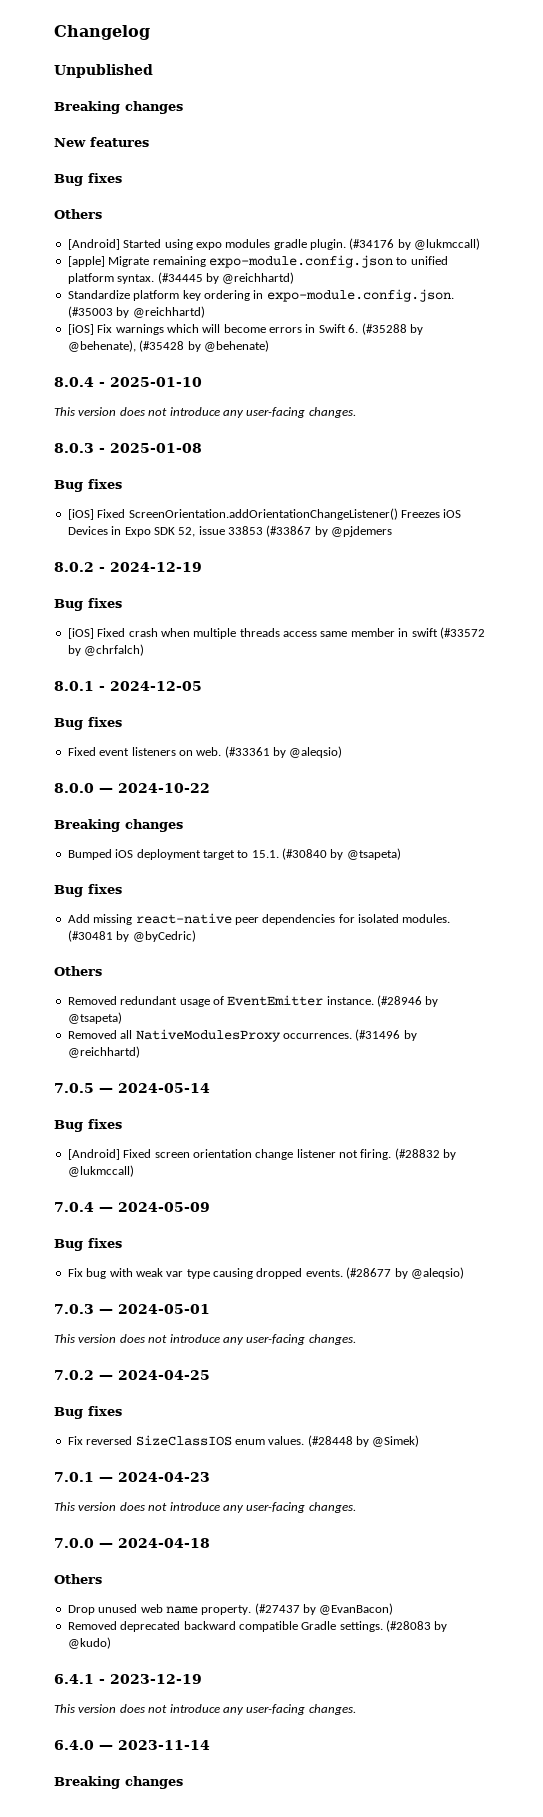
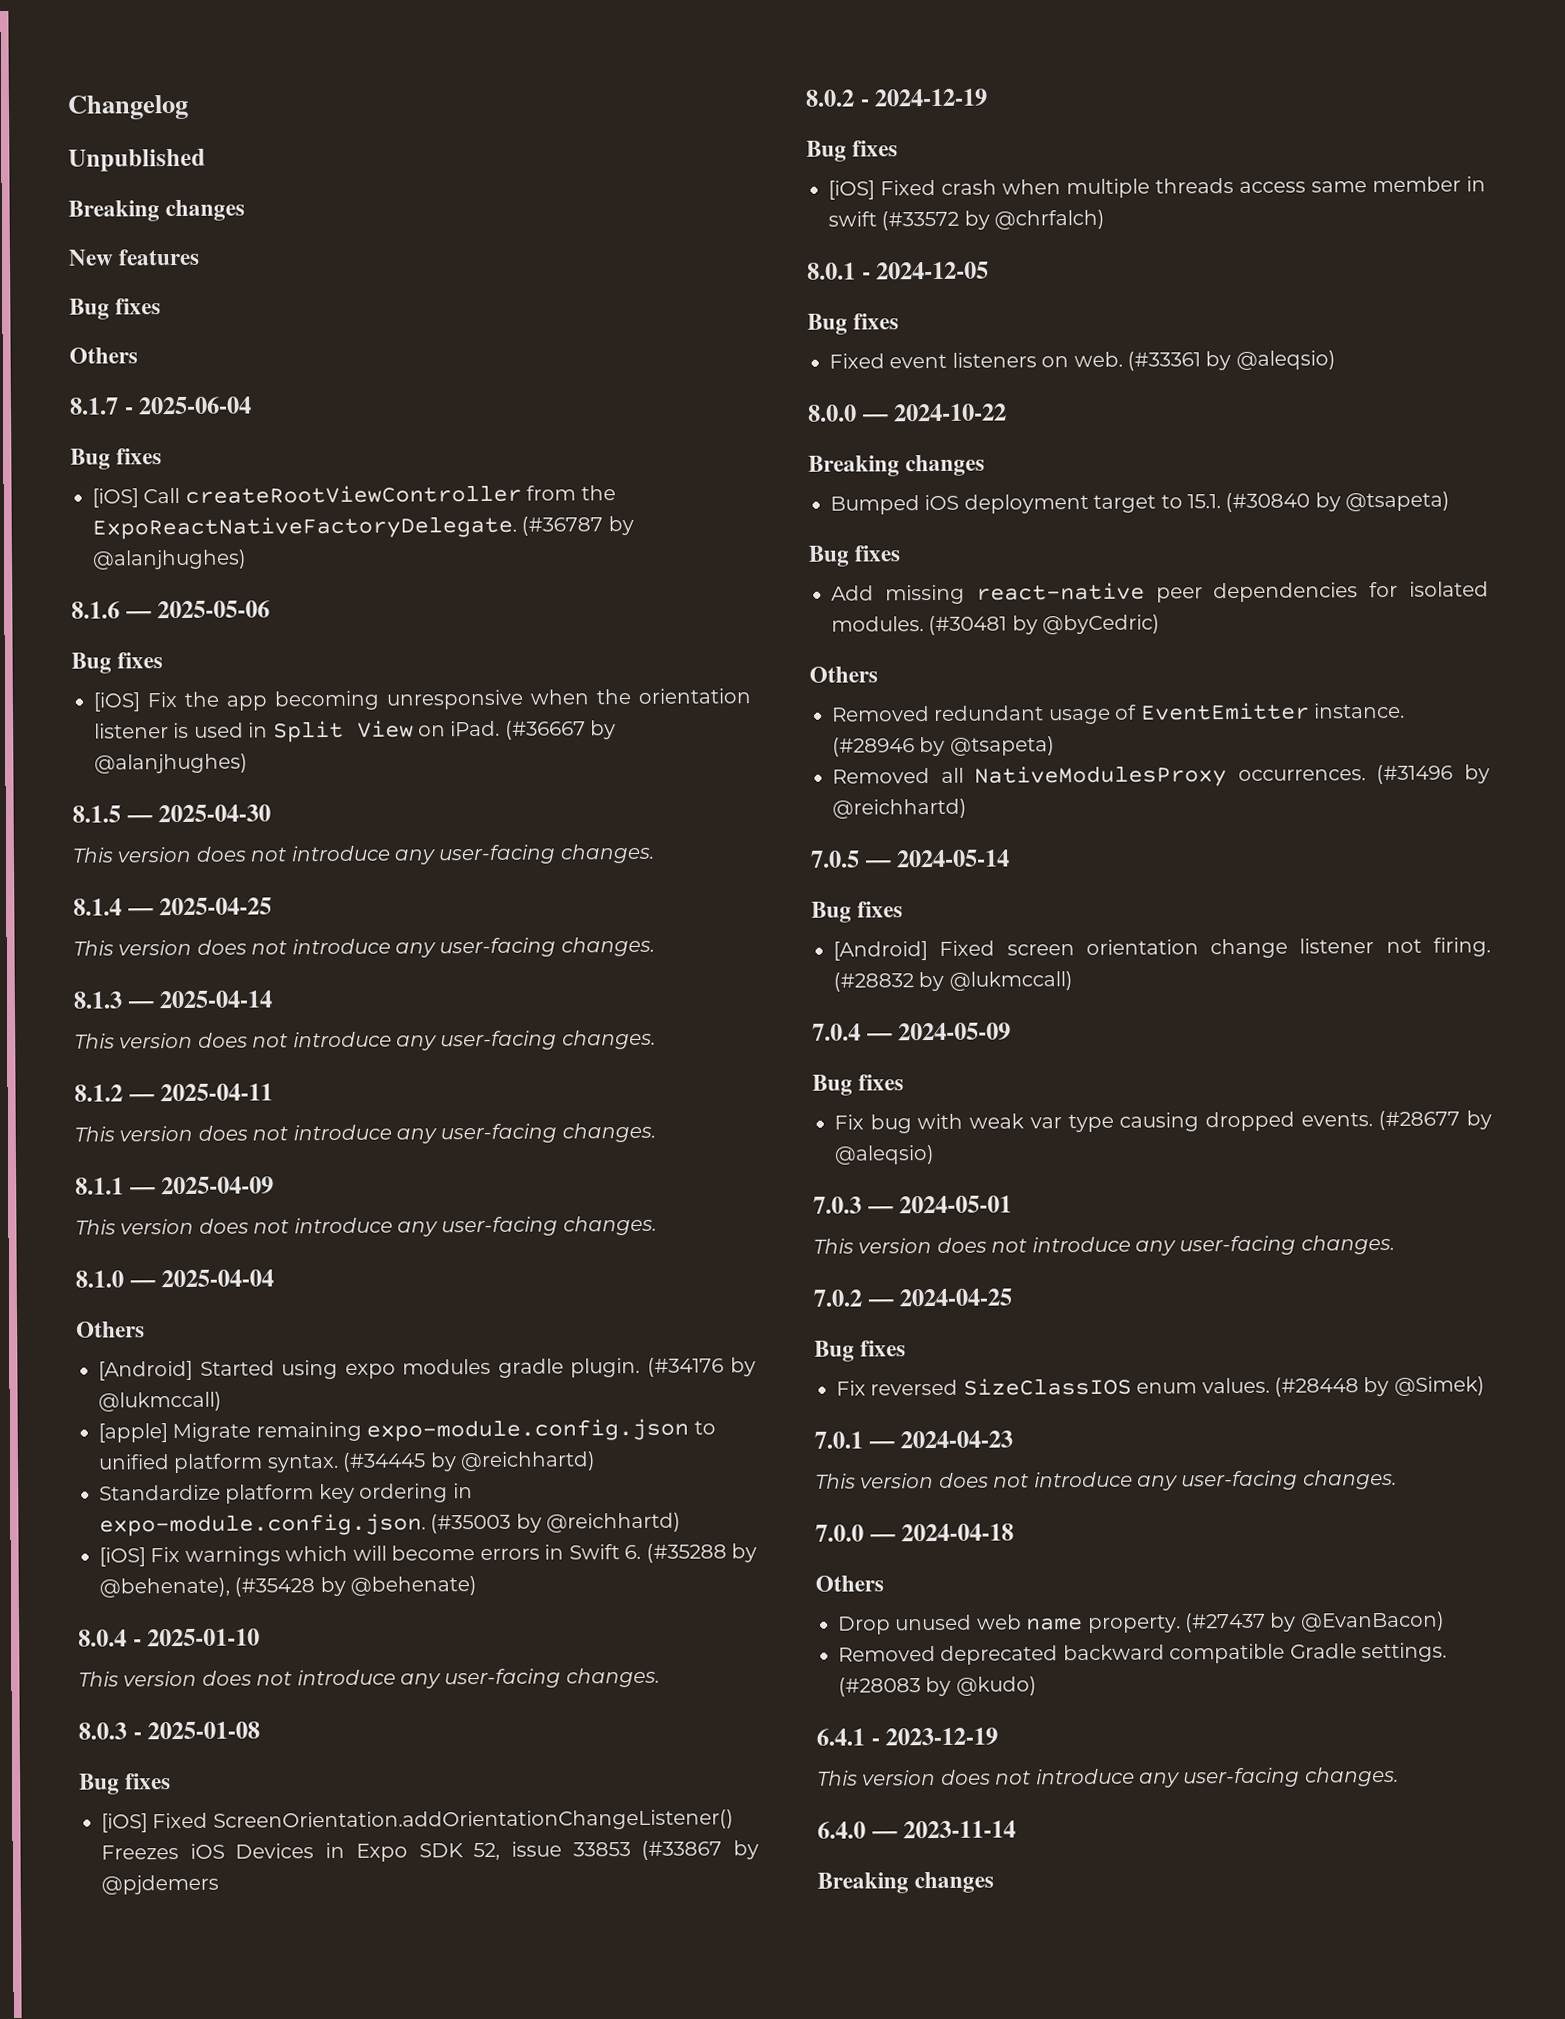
+ 8.1.7 - 2025-06-04
+ Bug fixes
+ [iOS] Call createRootViewController from the ExpoReactNativeFactoryDelegate. (#36787 by @alanjhughes)
+ 8.1.6 — 2025-05-06
+ Bug fixes
+ [iOS] Fix the app becoming unresponsive when the orientation listener is used in Split View on iPad. (#36667 by @alanjhughes)
+ 8.1.5 — 2025-04-30
+ This version does not introduce any user-facing changes.
+ 8.1.4 — 2025-04-25
+ This version does not introduce any user-facing changes.
+ 8.1.3 — 2025-04-14
+ This version does not introduce any user-facing changes.
+ 8.1.2 — 2025-04-11
+ This version does not introduce any user-facing changes.
+ 8.1.1 — 2025-04-09
+ This version does not introduce any user-facing changes.
+ 8.1.0 — 2025-04-04
+ Others

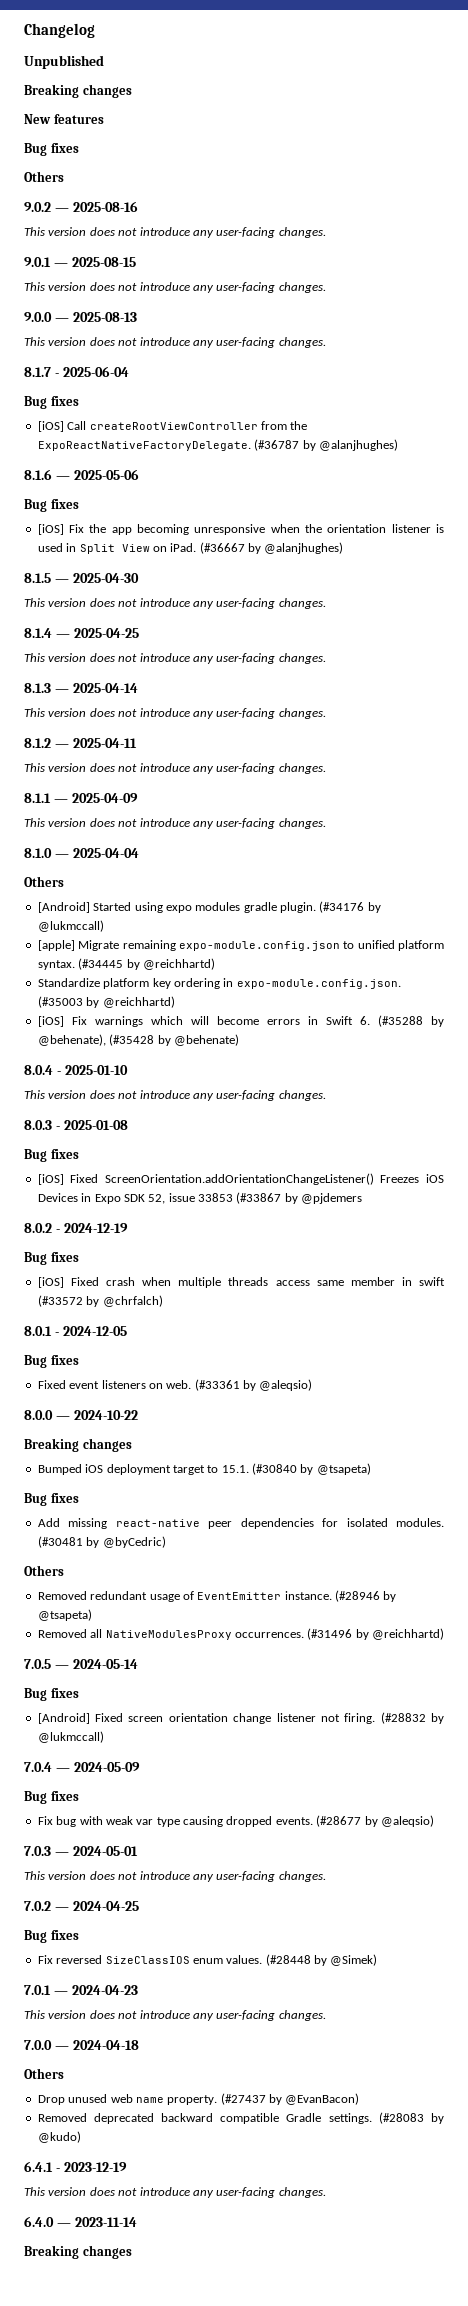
+ 9.0.2 — 2025-08-16
+ This version does not introduce any user-facing changes.
+ 9.0.1 — 2025-08-15
+ This version does not introduce any user-facing changes.
+ 9.0.0 — 2025-08-13
+ This version does not introduce any user-facing changes.

